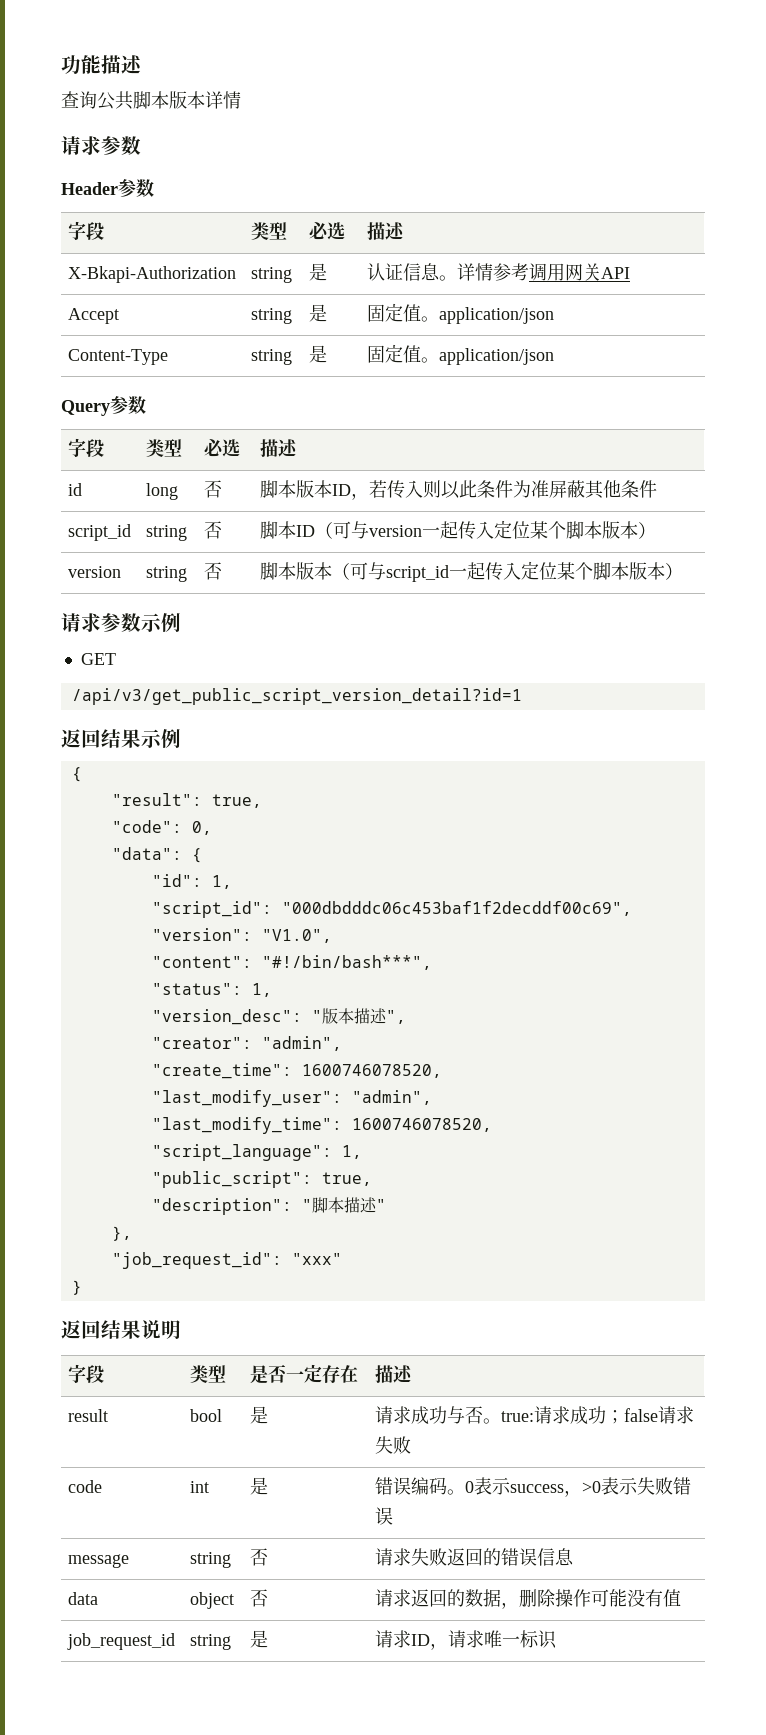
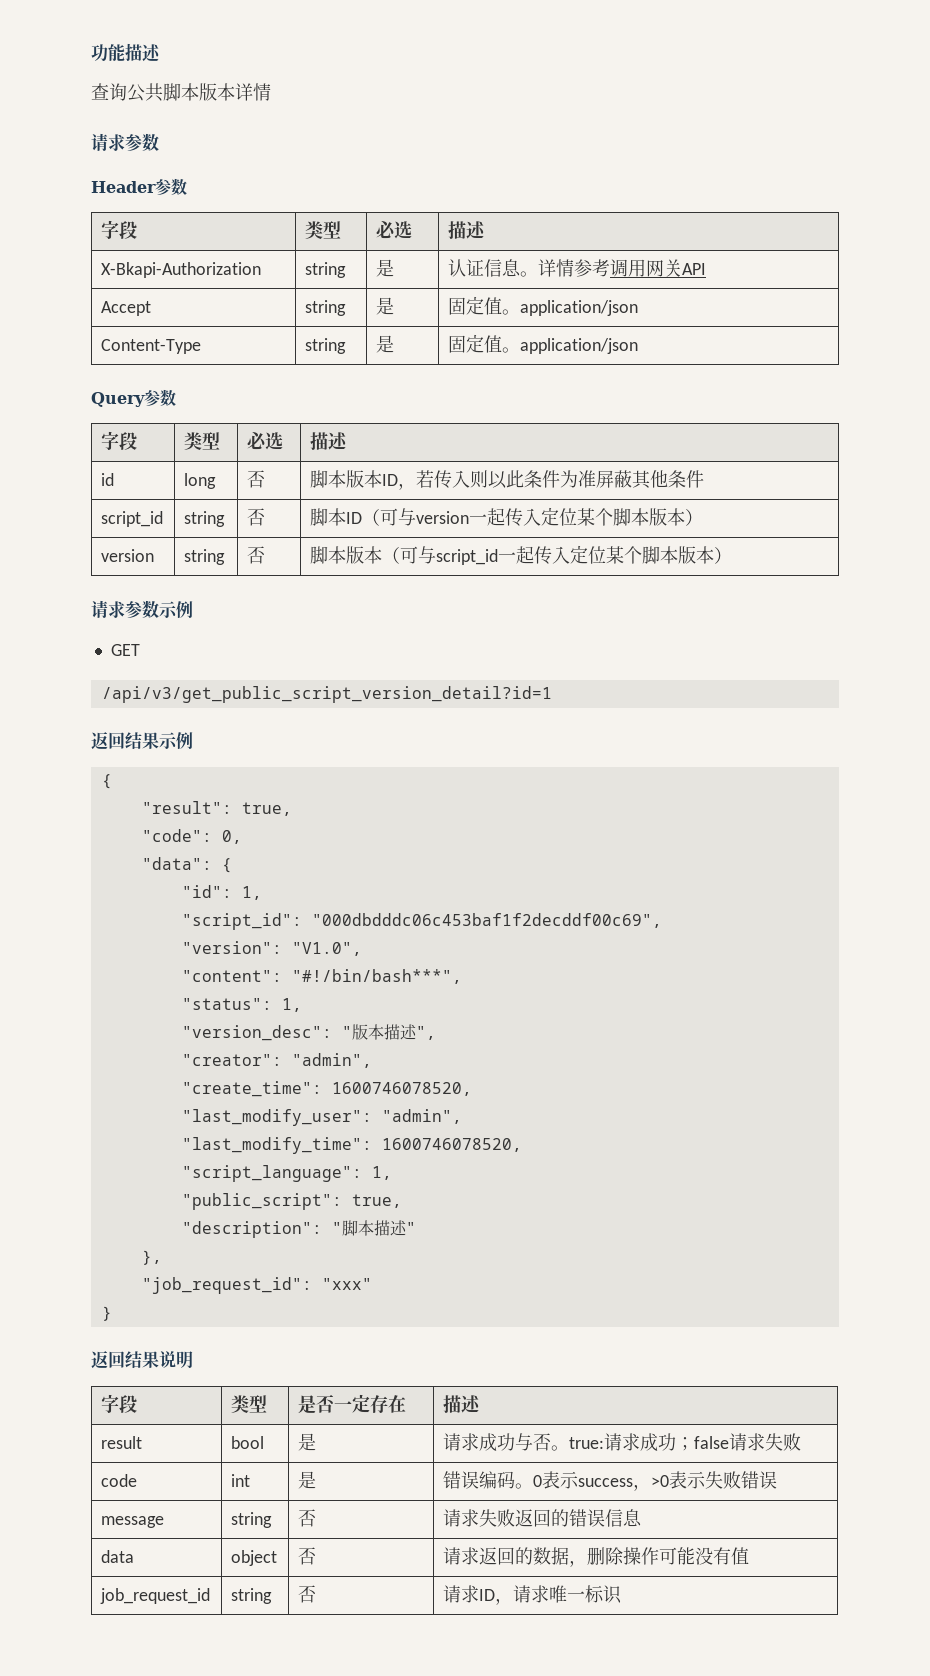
- job_request_id | string | 是 | 请求ID，请求唯一标识
+ job_request_id | string | 否 | 请求ID，请求唯一标识

